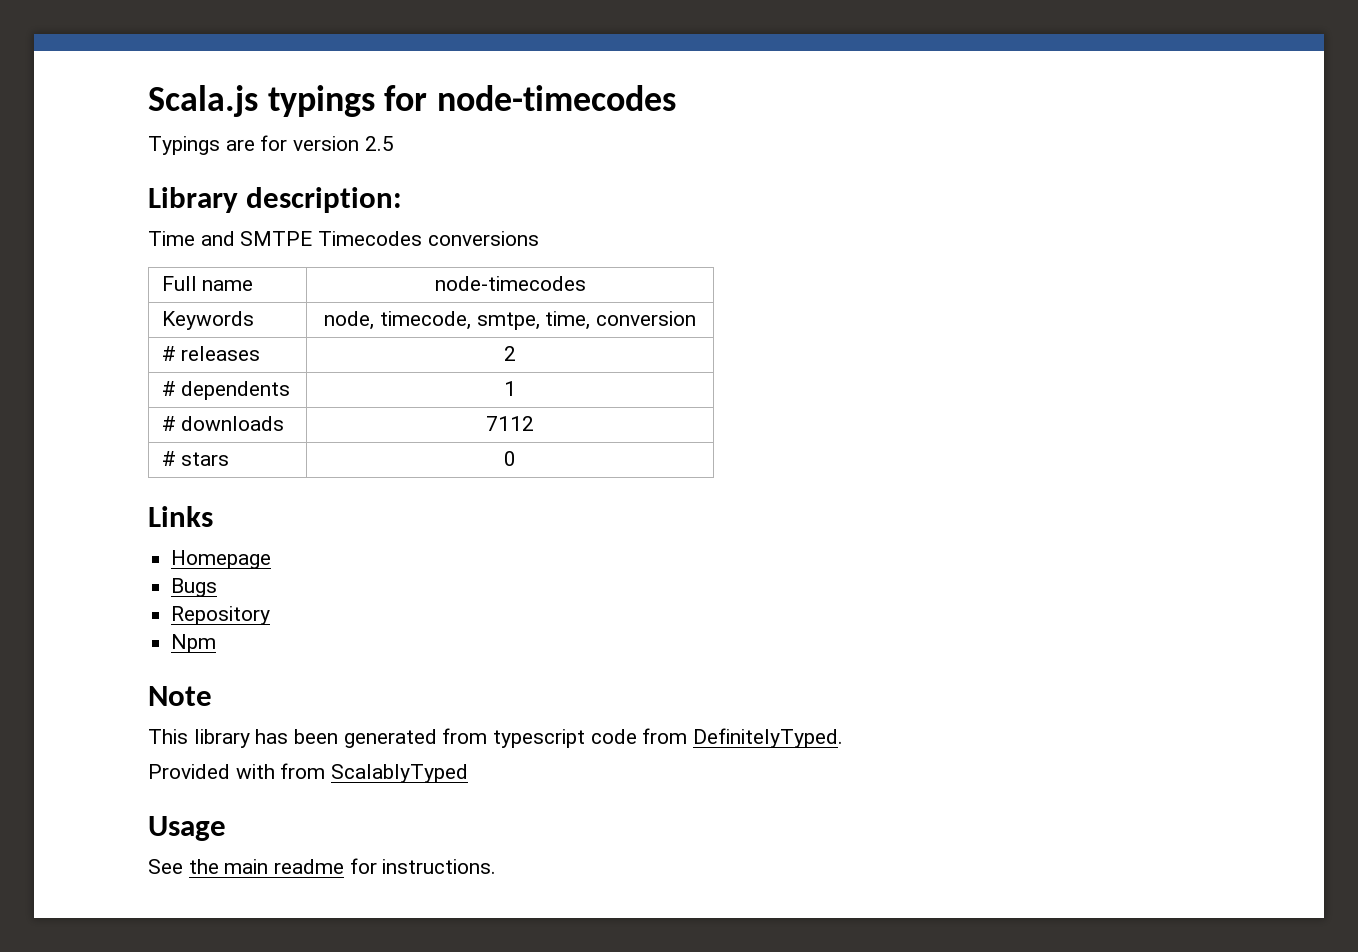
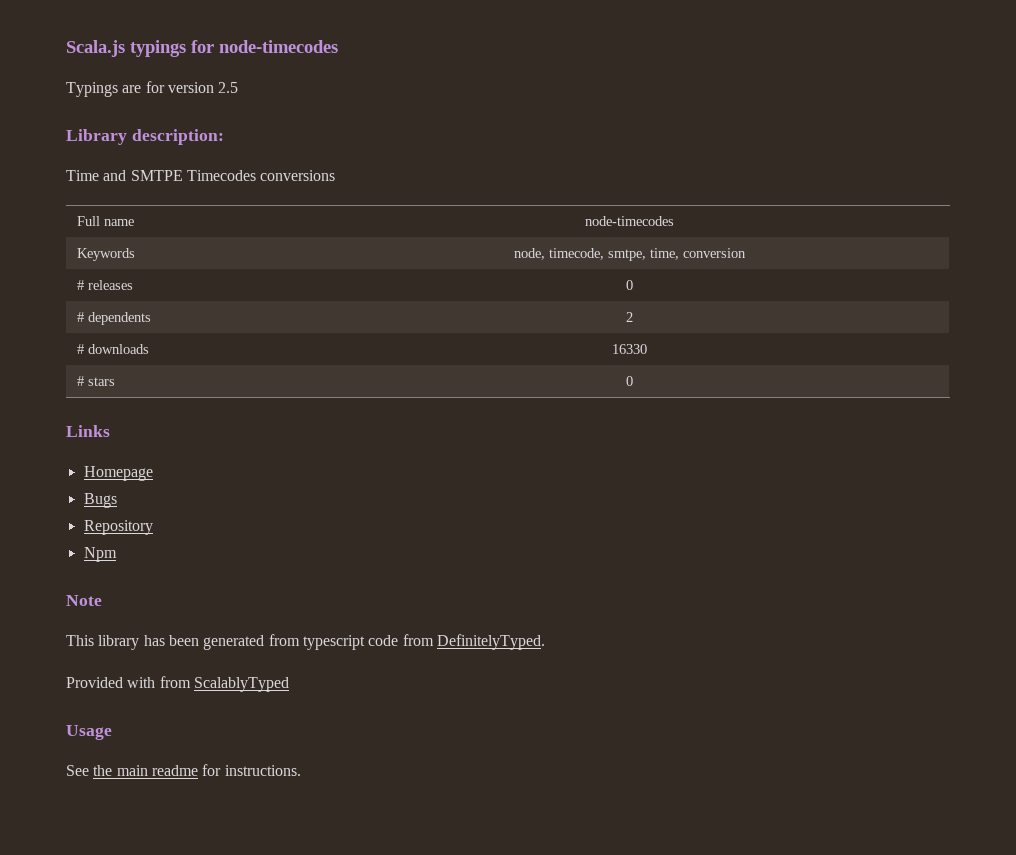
- # releases | 2
+ # releases | 0
- # dependents | 1
+ # dependents | 2
- # downloads | 7112
+ # downloads | 16330

